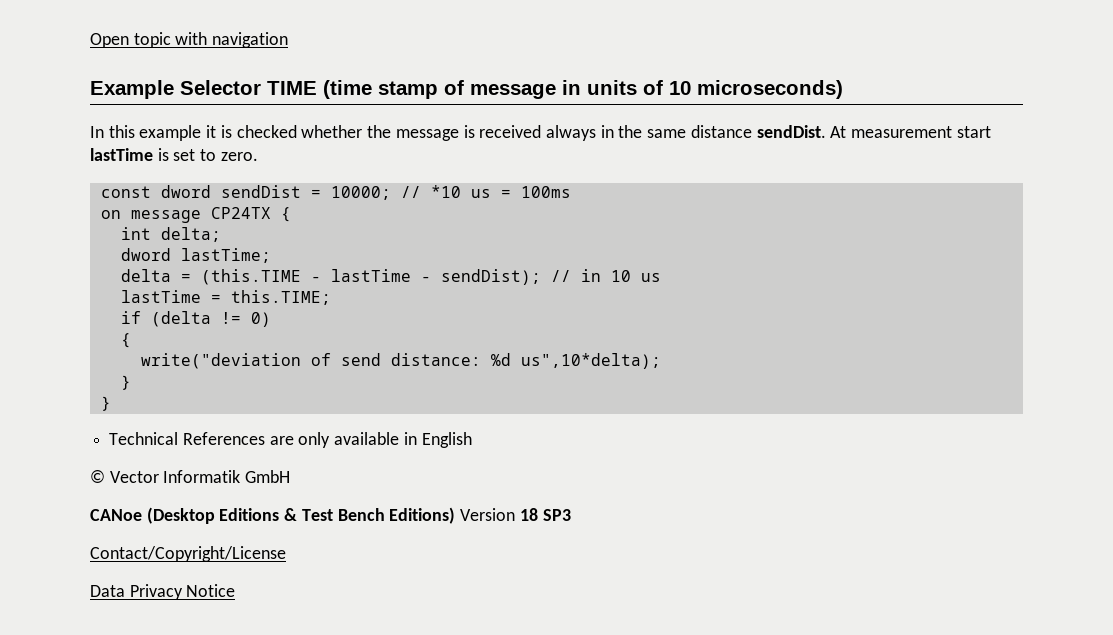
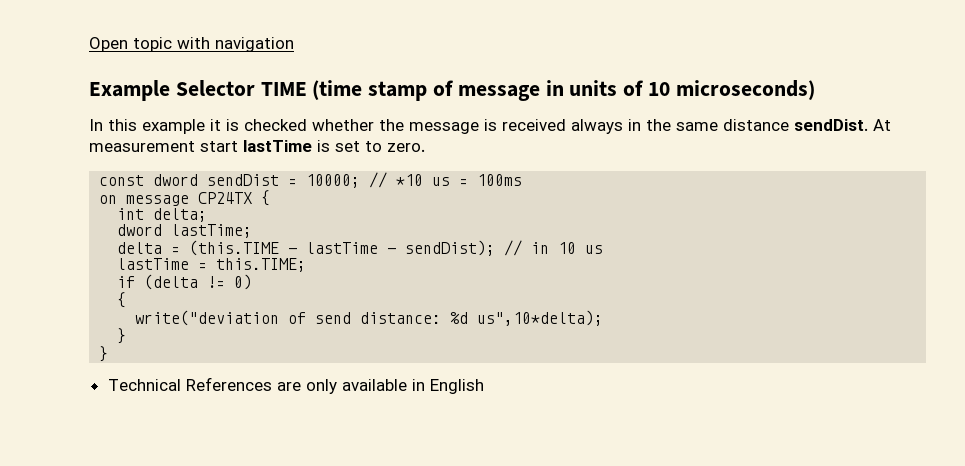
- © Vector Informatik GmbH
- CANoe (Desktop Editions & Test Bench Editions) Version 18 SP3
- Contact/Copyright/License
- Data Privacy Notice

